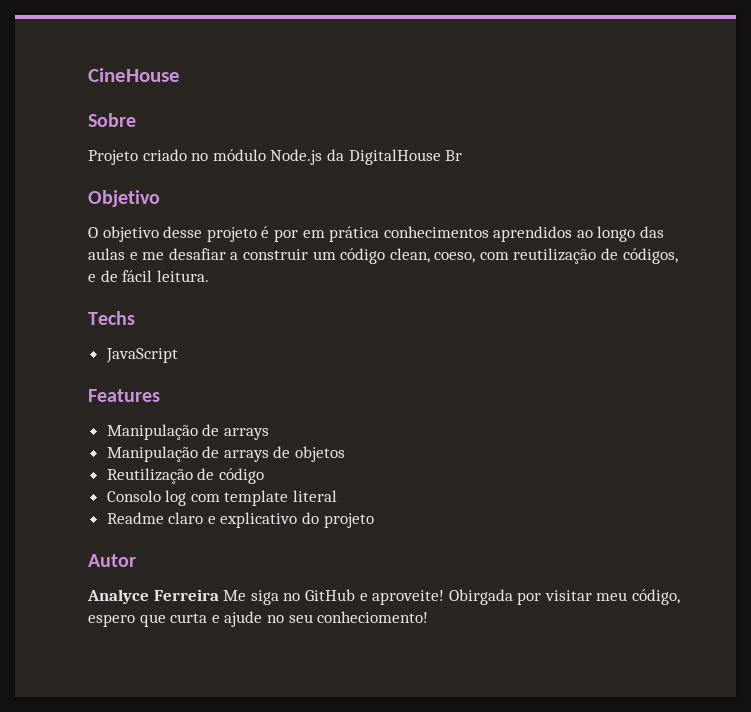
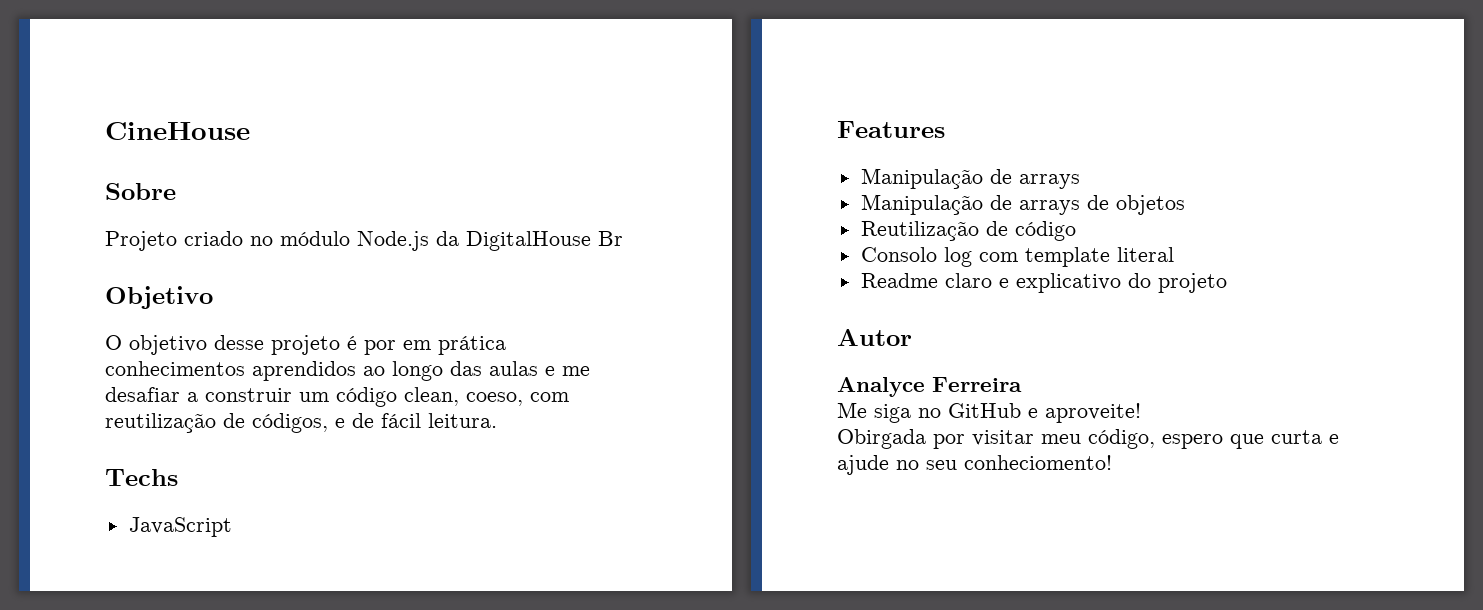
- Analyce Ferreira Me siga no GitHub e aproveite! Obirgada por visitar meu código, espero que curta e ajude no seu conheciomento!
+ Analyce Ferreira
+ Me siga no GitHub e aproveite!
+ Obirgada por visitar meu código, espero que curta e ajude no seu conheciomento!

